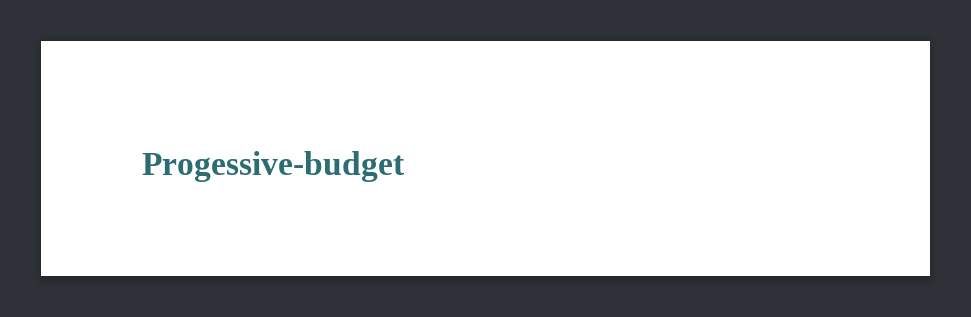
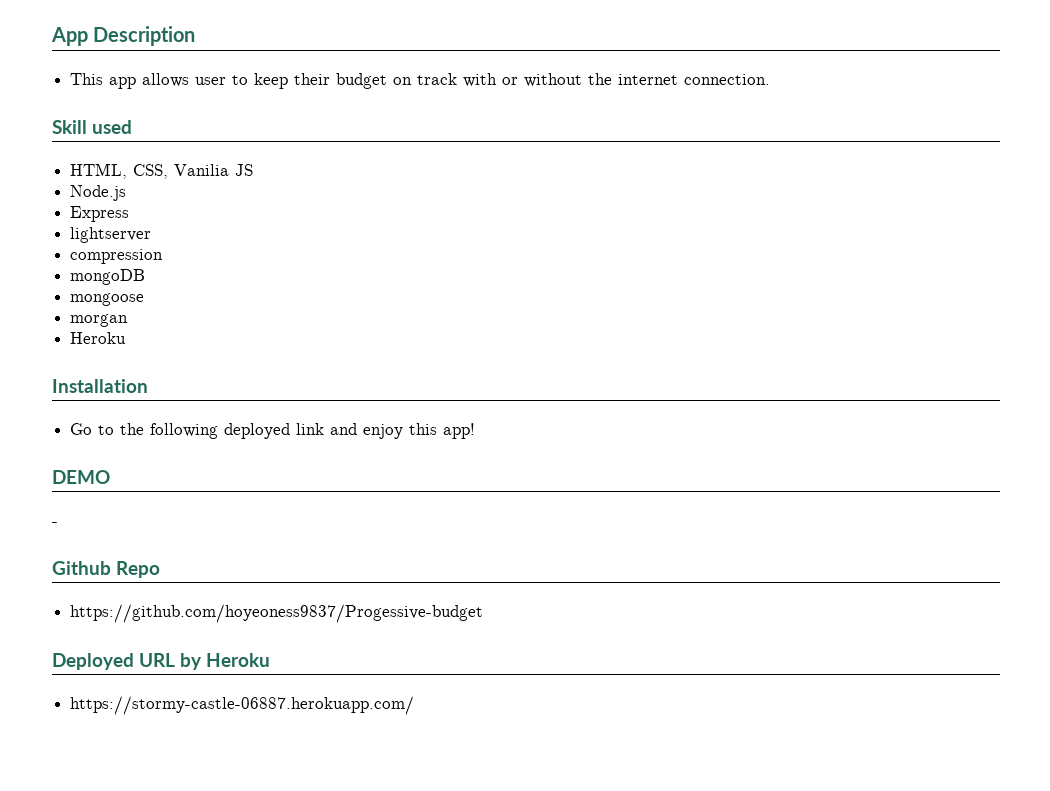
- Progessive-budget
+ App Description
+ This app allows user to keep their budget on track with or without the internet connection.
+ Skill used
+ HTML, CSS, Vanilia JS
+ Node.js
+ Express
+ lightserver
+ compression
+ mongoDB
+ mongoose
+ morgan
+ Heroku
+ Installation
+ Go to the following deployed link and enjoy this app!
+ DEMO
+ -
+ Github Repo
+ https://github.com/hoyeoness9837/Progessive-budget
+ Deployed URL by Heroku
+ https://stormy-castle-06887.herokuapp.com/

